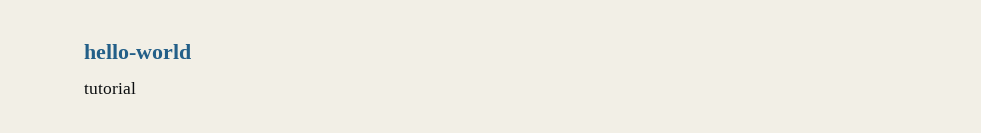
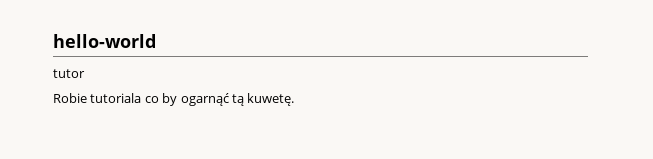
- tutorial
+ tutor
+ Robie tutoriala co by ogarnąć tą kuwetę.

